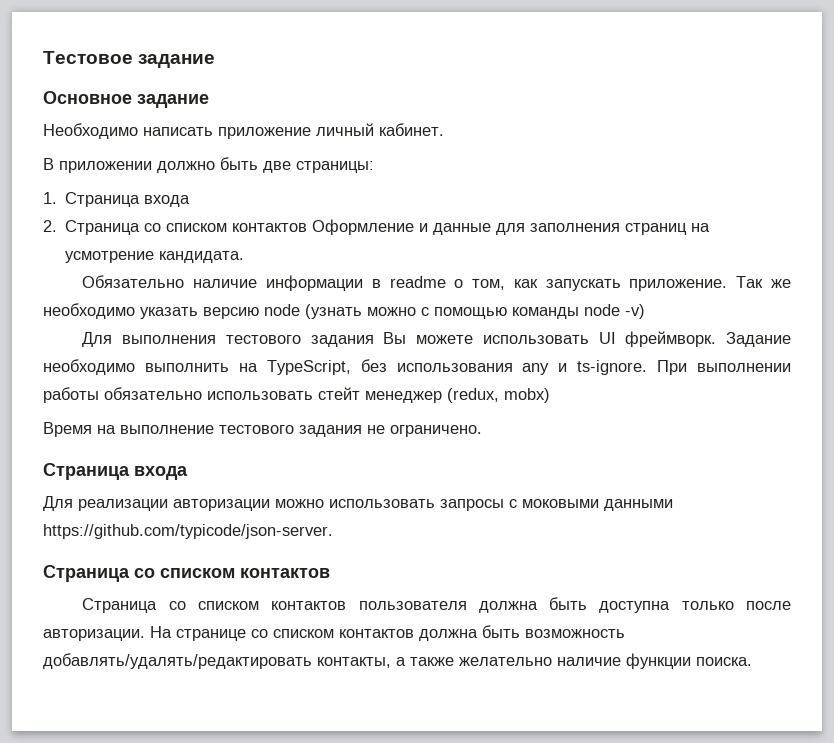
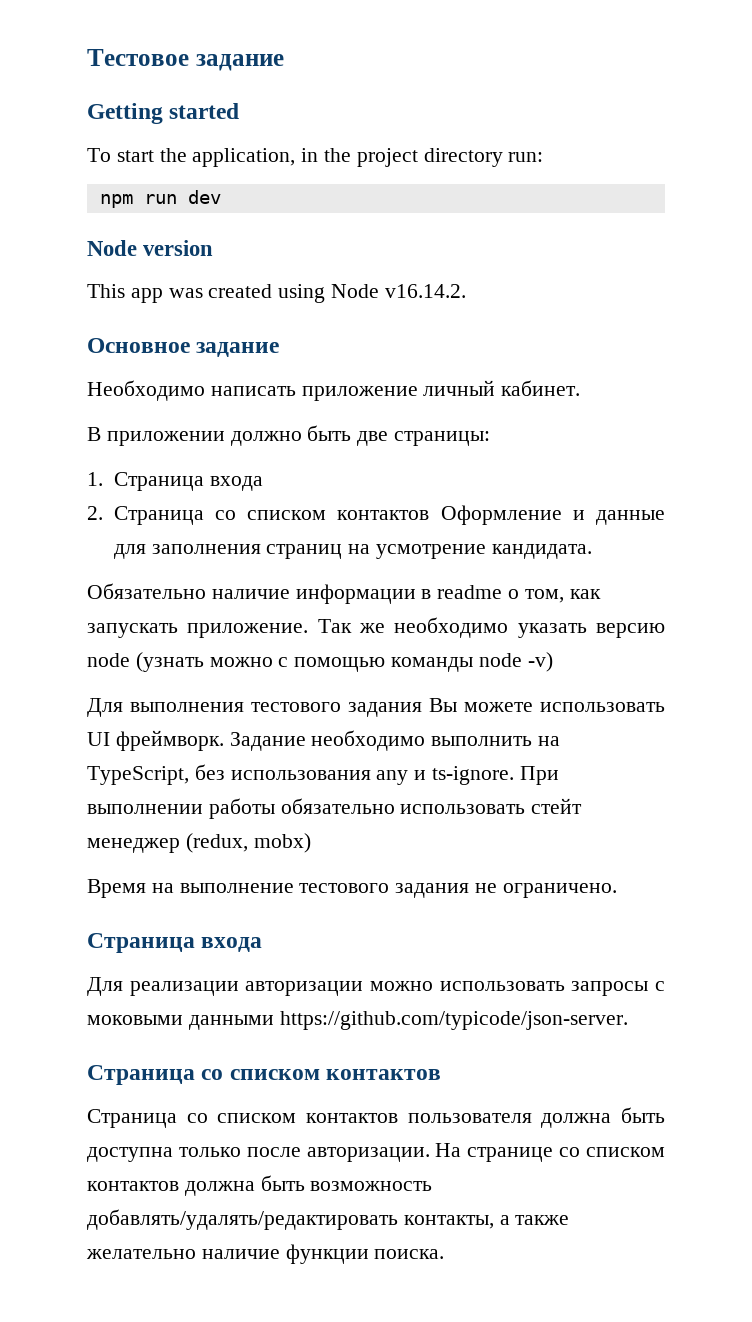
+ Getting started
+ To start the application, in the project directory run:
+ npm run dev
+ Node version
+ This app was created using Node v16.14.2.

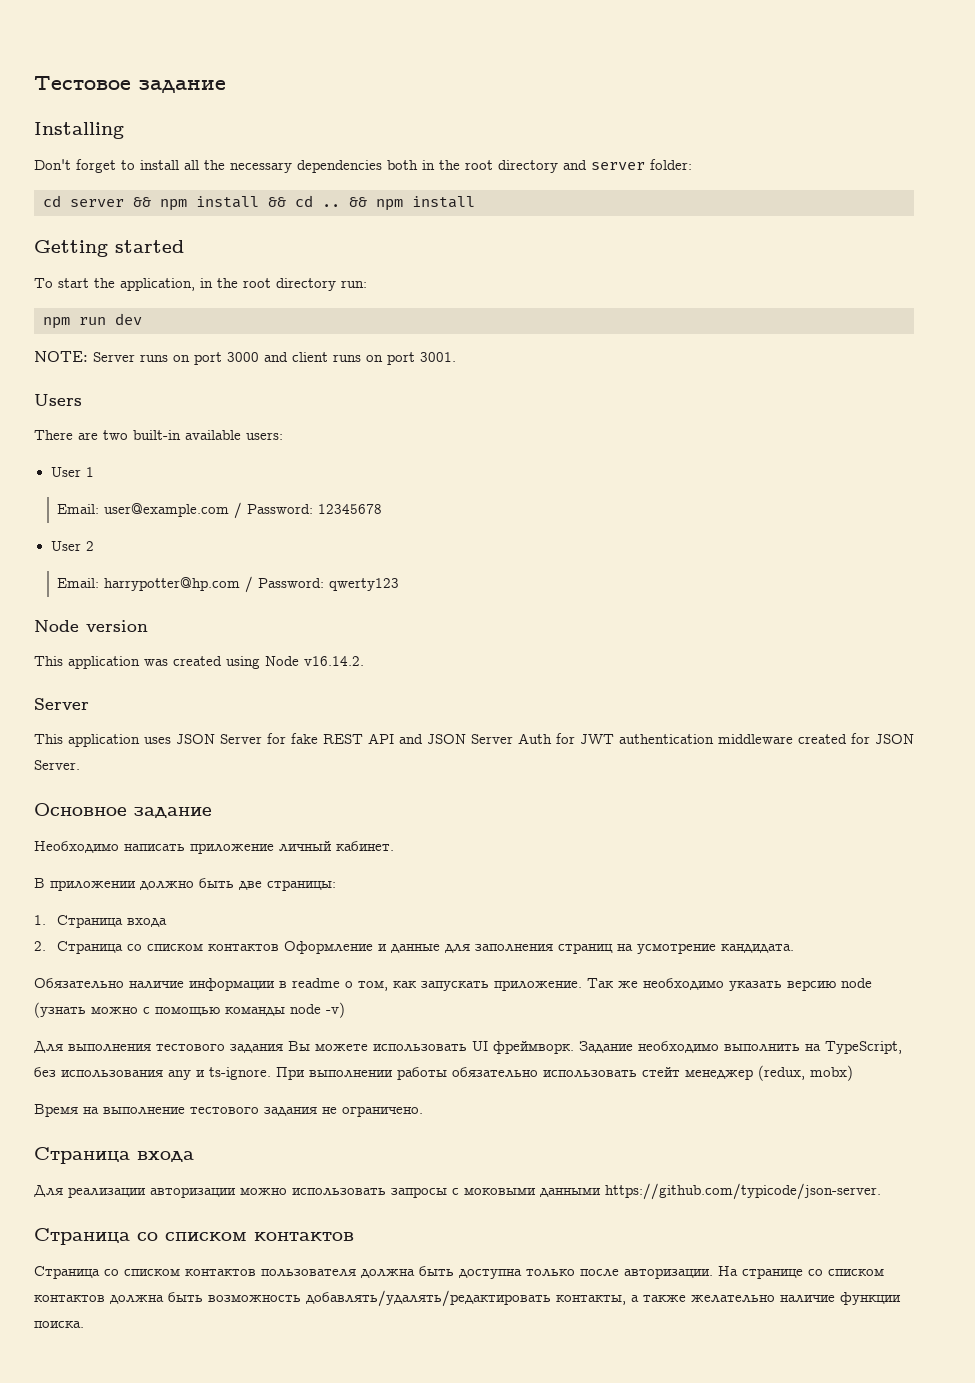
+ Installing
+ Don't forget to install all the necessary dependencies both in the root directory and server folder:
+ cd server && npm install && cd .. && npm install
- To start the application, in the project directory run:
+ To start the application, in the root directory run:
+ NOTE: Server runs on port 3000 and client runs on port 3001.
+ Users
+ There are two built-in available users:
+ User 1
+ Email: user@example.com / Password: 12345678
+ User 2
+ Email: harrypotter@hp.com / Password: qwerty123
- This app was created using Node v16.14.2.
+ This application was created using Node v16.14.2.
+ Server
+ This application uses JSON Server for fake REST API and JSON Server Auth for JWT authentication middleware created for JSON Server.

